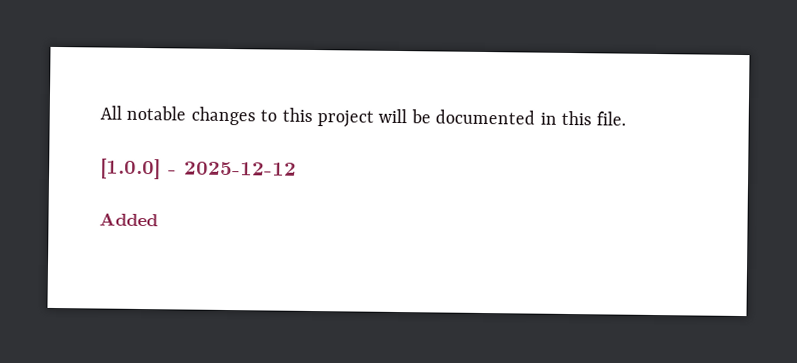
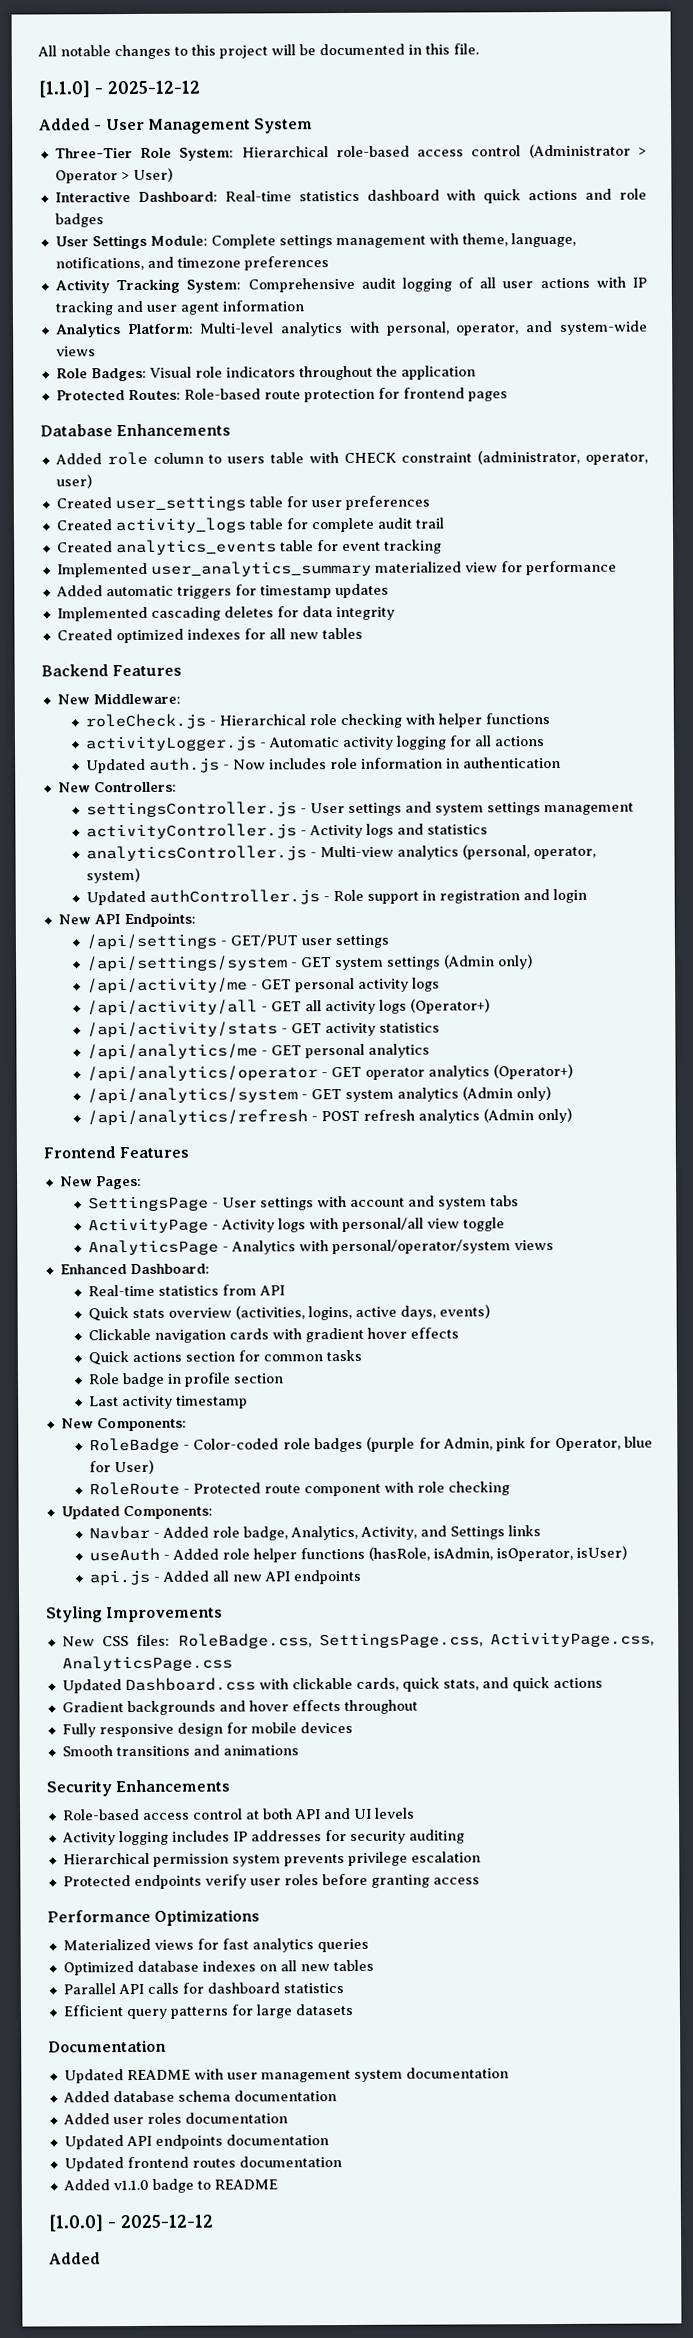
+ [1.1.0] - 2025-12-12
+ Added - User Management System
+ Three-Tier Role System: Hierarchical role-based access control (Administrator > Operator > User)
+ Interactive Dashboard: Real-time statistics dashboard with quick actions and role badges
+ User Settings Module: Complete settings management with theme, language, notifications, and timezone preferences
+ Activity Tracking System: Comprehensive audit logging of all user actions with IP tracking and user agent information
+ Analytics Platform: Multi-level analytics with personal, operator, and system-wide views
+ Role Badges: Visual role indicators throughout the application
+ Protected Routes: Role-based route protection for frontend pages
+ Database Enhancements
+ Added role column to users table with CHECK constraint (administrator, operator, user)
+ Created user_settings table for user preferences
+ Created activity_logs table for complete audit trail
+ Created analytics_events table for event tracking
+ Implemented user_analytics_summary materialized view for performance
+ Added automatic triggers for timestamp updates
+ Implemented cascading deletes for data integrity
+ Created optimized indexes for all new tables
+ Backend Features
+ New Middleware:
+ roleCheck.js - Hierarchical role checking with helper functions
+ activityLogger.js - Automatic activity logging for all actions
+ Updated auth.js - Now includes role information in authentication
+ New Controllers:
+ settingsController.js - User settings and system settings management
+ activityController.js - Activity logs and statistics
+ analyticsController.js - Multi-view analytics (personal, operator, system)
+ Updated authController.js - Role support in registration and login
+ New API Endpoints:
+ /api/settings - GET/PUT user settings
+ /api/settings/system - GET system settings (Admin only)
+ /api/activity/me - GET personal activity logs
+ /api/activity/all - GET all activity logs (Operator+)
+ /api/activity/stats - GET activity statistics
+ /api/analytics/me - GET personal analytics
+ /api/analytics/operator - GET operator analytics (Operator+)
+ /api/analytics/system - GET system analytics (Admin only)
+ /api/analytics/refresh - POST refresh analytics (Admin only)
+ Frontend Features
+ New Pages:
+ SettingsPage - User settings with account and system tabs
+ ActivityPage - Activity logs with personal/all view toggle
+ AnalyticsPage - Analytics with personal/operator/system views
+ Enhanced Dashboard:
+ Real-time statistics from API
+ Quick stats overview (activities, logins, active days, events)
+ Clickable navigation cards with gradient hover effects
+ Quick actions section for common tasks
+ Role badge in profile section
+ Last activity timestamp
+ New Components:
+ RoleBadge - Color-coded role badges (purple for Admin, pink for Operator, blue for User)
+ RoleRoute - Protected route component with role checking
+ Updated Components:
+ Navbar - Added role badge, Analytics, Activity, and Settings links
+ useAuth - Added role helper functions (hasRole, isAdmin, isOperator, isUser)
+ api.js - Added all new API endpoints
+ Styling Improvements
+ New CSS files: RoleBadge.css, SettingsPage.css, ActivityPage.css, AnalyticsPage.css
+ Updated Dashboard.css with clickable cards, quick stats, and quick actions
+ Gradient backgrounds and hover effects throughout
+ Fully responsive design for mobile devices
+ Smooth transitions and animations
+ Security Enhancements
+ Role-based access control at both API and UI levels
+ Activity logging includes IP addresses for security auditing
+ Hierarchical permission system prevents privilege escalation
+ Protected endpoints verify user roles before granting access
+ Performance Optimizations
+ Materialized views for fast analytics queries
+ Optimized database indexes on all new tables
+ Parallel API calls for dashboard statistics
+ Efficient query patterns for large datasets
+ Documentation
+ Updated README with user management system documentation
+ Added database schema documentation
+ Added user roles documentation
+ Updated API endpoints documentation
+ Updated frontend routes documentation
+ Added v1.1.0 badge to README

